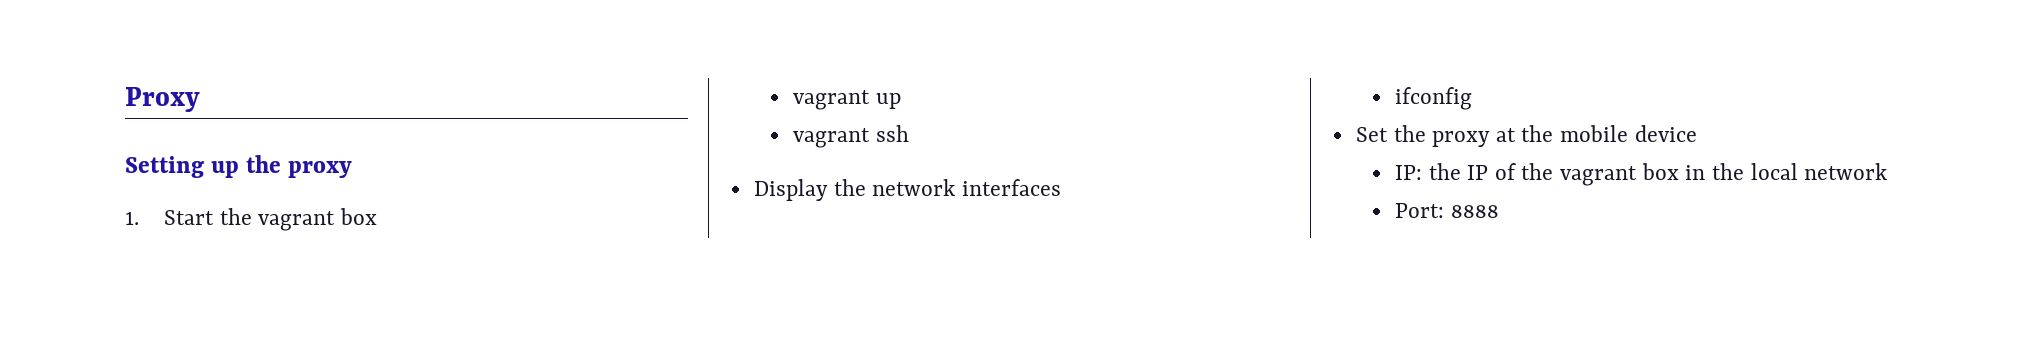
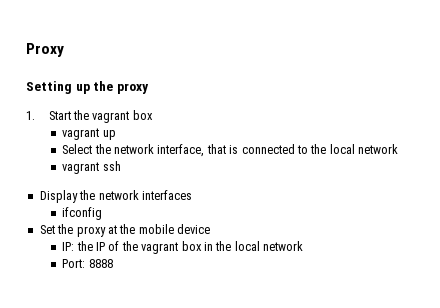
+ Select the network interface, that is connected to the local network

